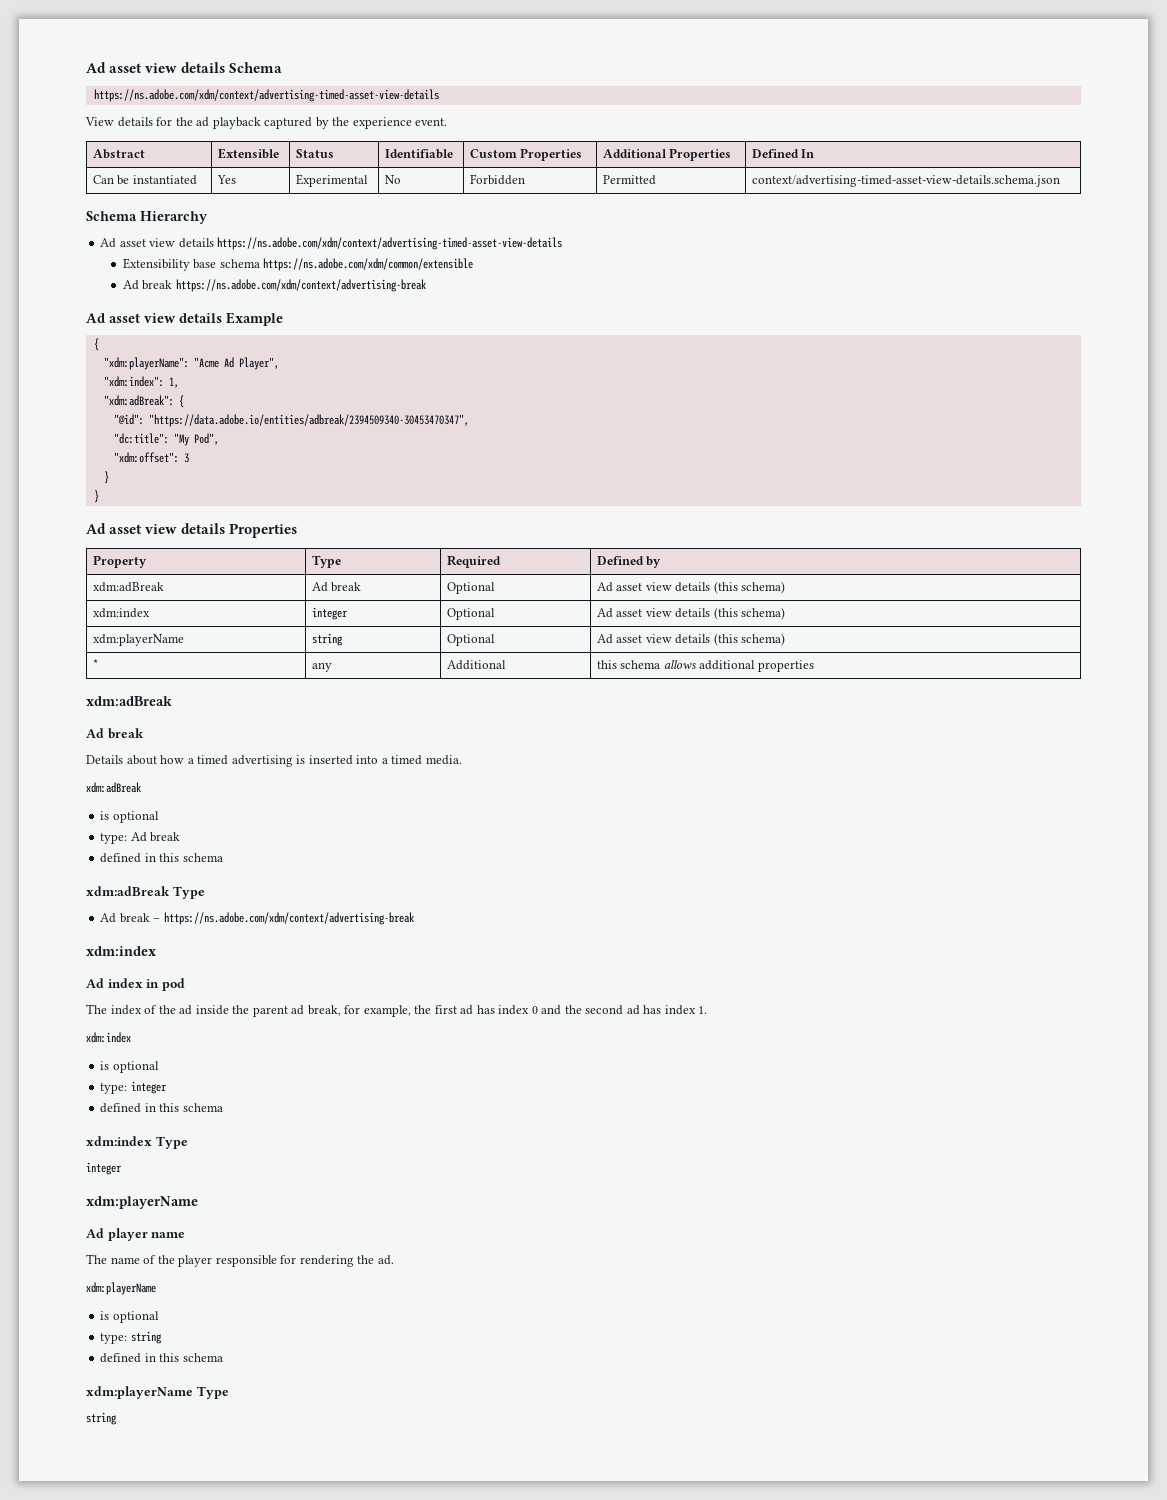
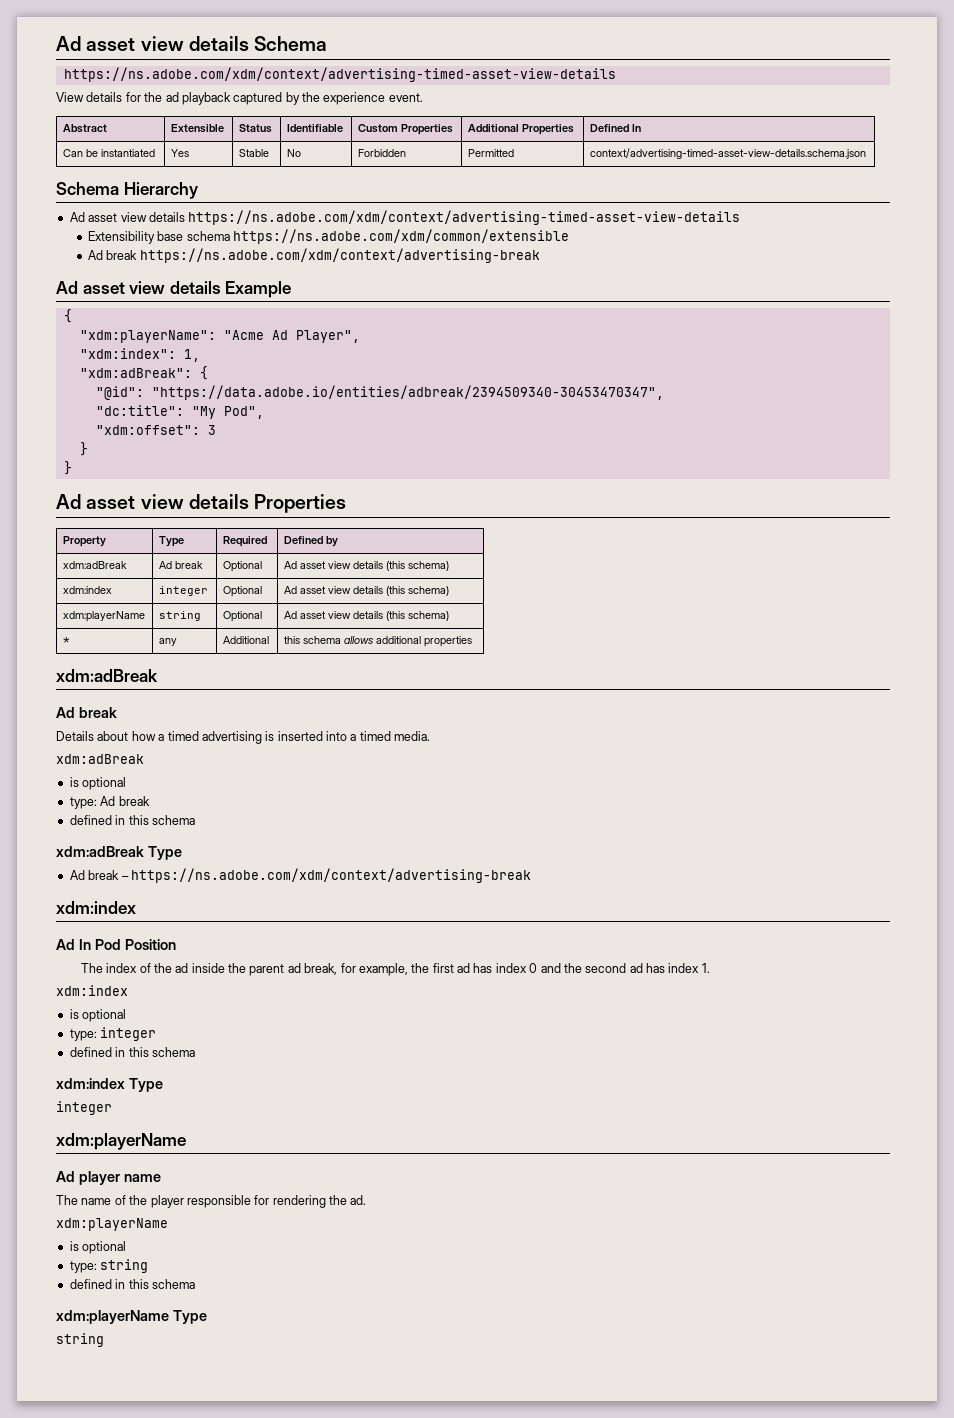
- Can be instantiated | Yes | Experimental | No | Forbidden | Permitted | context/advertising-timed-asset-view-details.schema.json
+ Can be instantiated | Yes | Stable | No | Forbidden | Permitted | context/advertising-timed-asset-view-details.schema.json
- Ad index in pod
+ Ad In Pod Position

